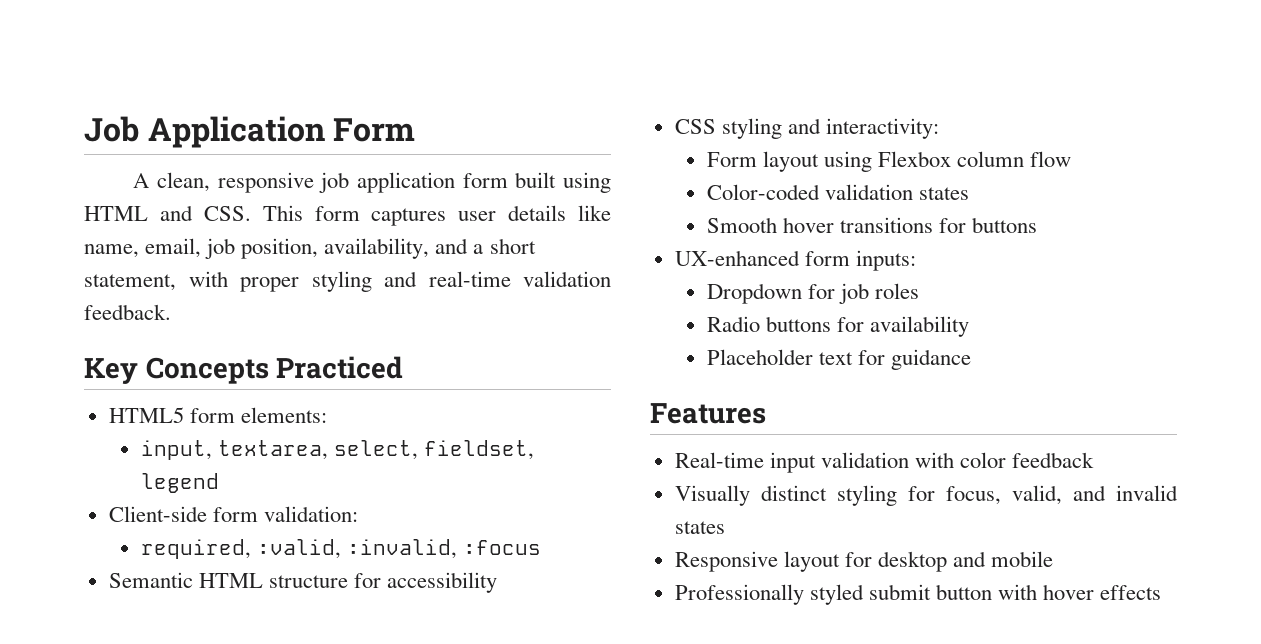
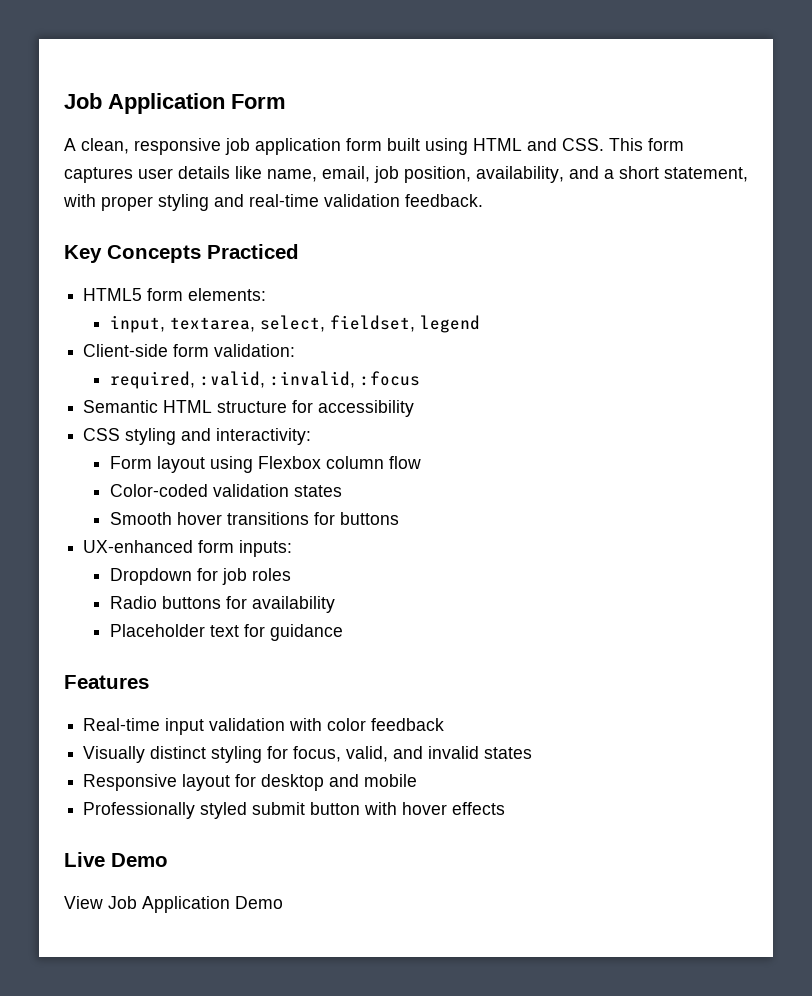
+ Live Demo
+ View Job Application Demo

